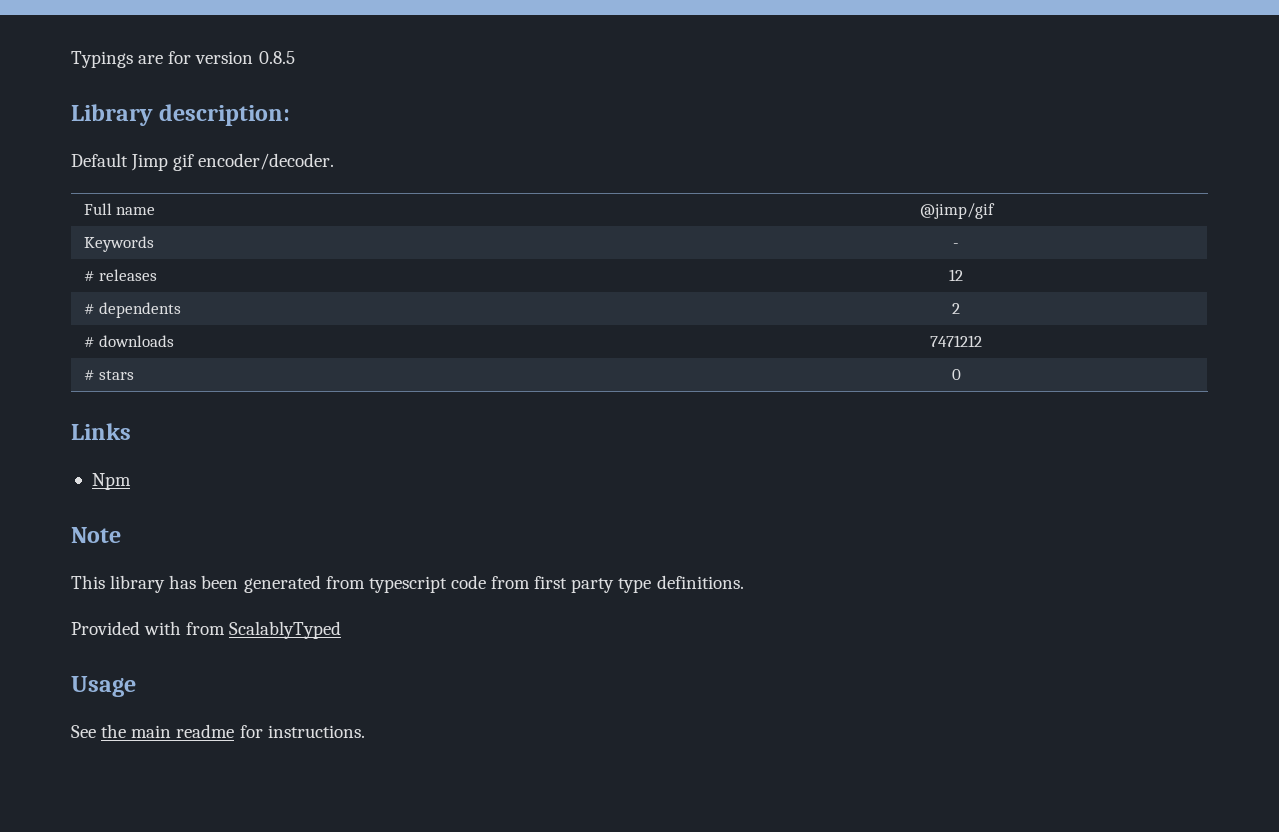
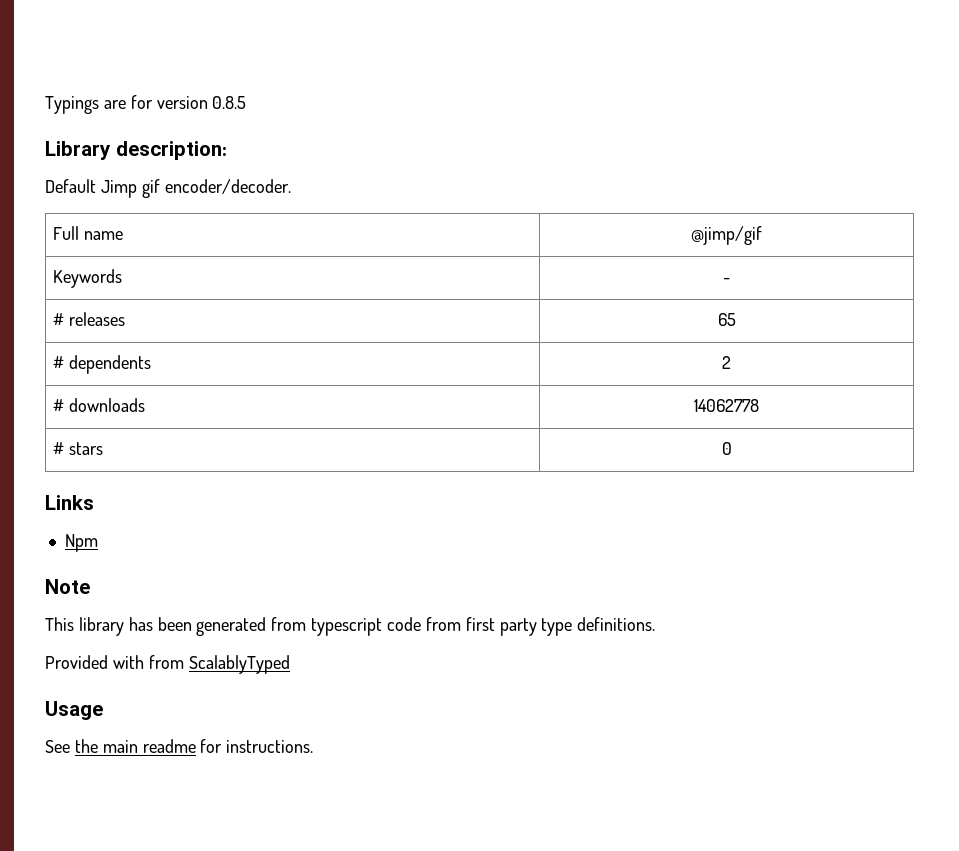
- # releases | 12
+ # releases | 65
- # downloads | 7471212
+ # downloads | 14062778

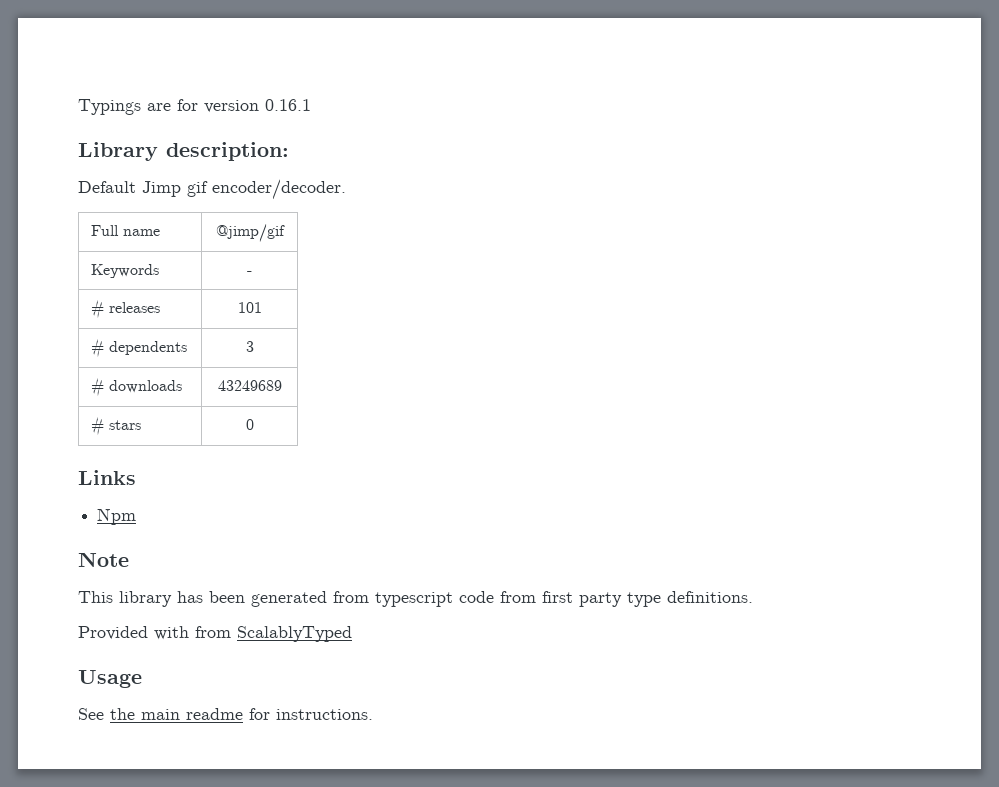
- Typings are for version 0.8.5
+ Typings are for version 0.16.1
- # releases | 65
+ # releases | 101
- # dependents | 2
+ # dependents | 3
- # downloads | 14062778
+ # downloads | 43249689

